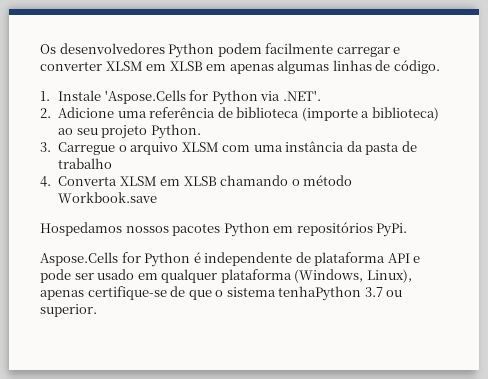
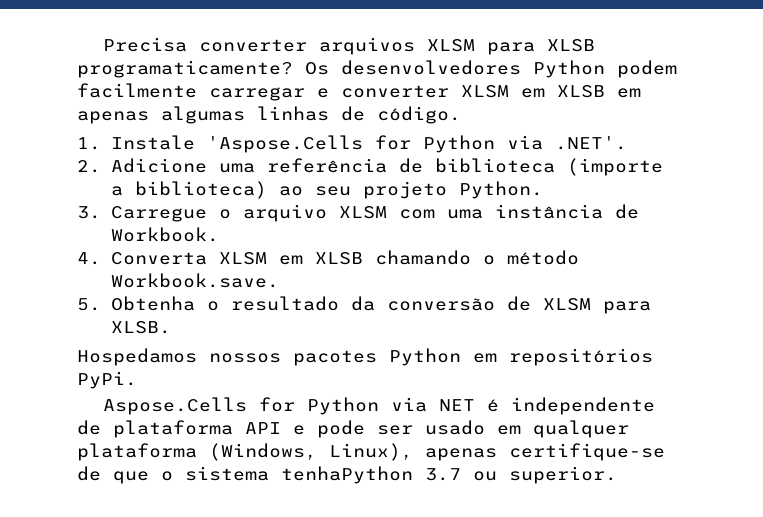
+ Precisa converter arquivos XLSM para XLSB programaticamente?
- 3. Carregue o arquivo XLSM com uma instância da pasta de trabalho
+ 3. Carregue o arquivo XLSM com uma instância de Workbook.
- 4. Converta XLSM em XLSB chamando o método Workbook.save
+ 4. Converta XLSM em XLSB chamando o método Workbook.save.
+ 5. Obtenha o resultado da conversão de XLSM para XLSB.
- Aspose.Cells for Python é independente de plataforma API e pode ser usado em qualquer plataforma (Windows, Linux), apenas certifique-se de que o sistema tenhaPython 3.7 ou superior.
+ Aspose.Cells for Python via NET é independente de plataforma API e pode ser usado em qualquer plataforma (Windows, Linux), apenas certifique-se de que o sistema tenhaPython 3.7 ou superior.

